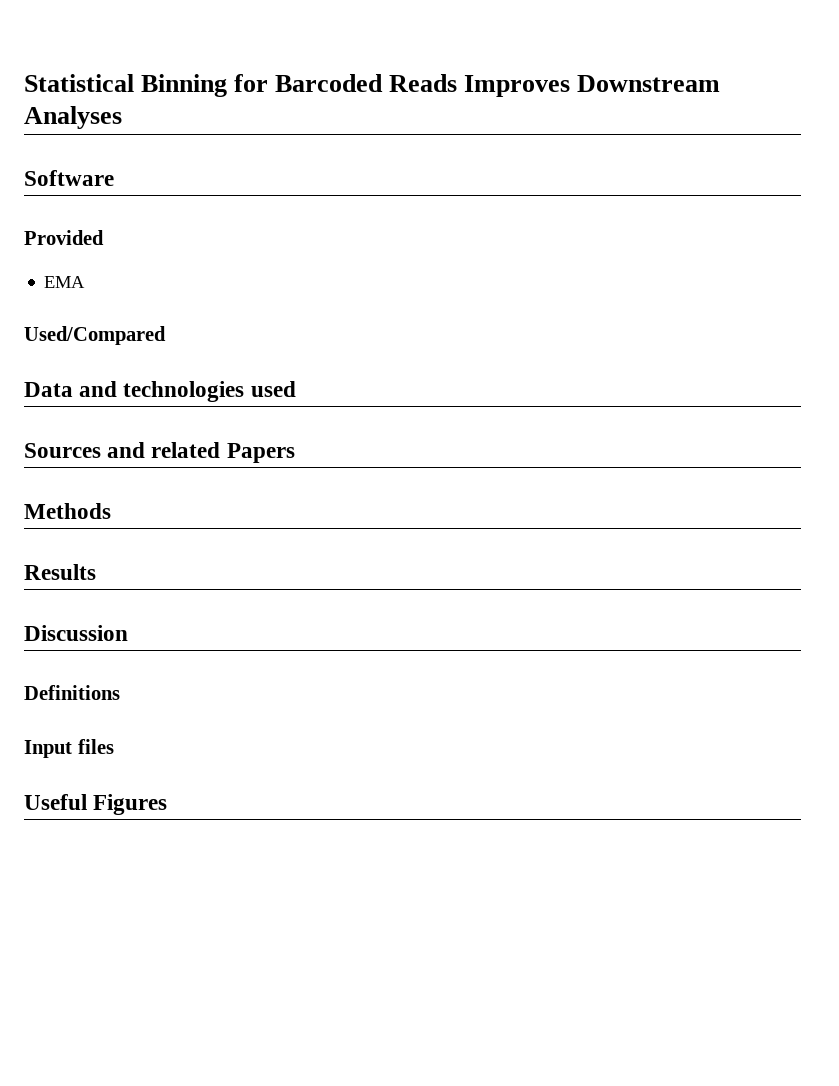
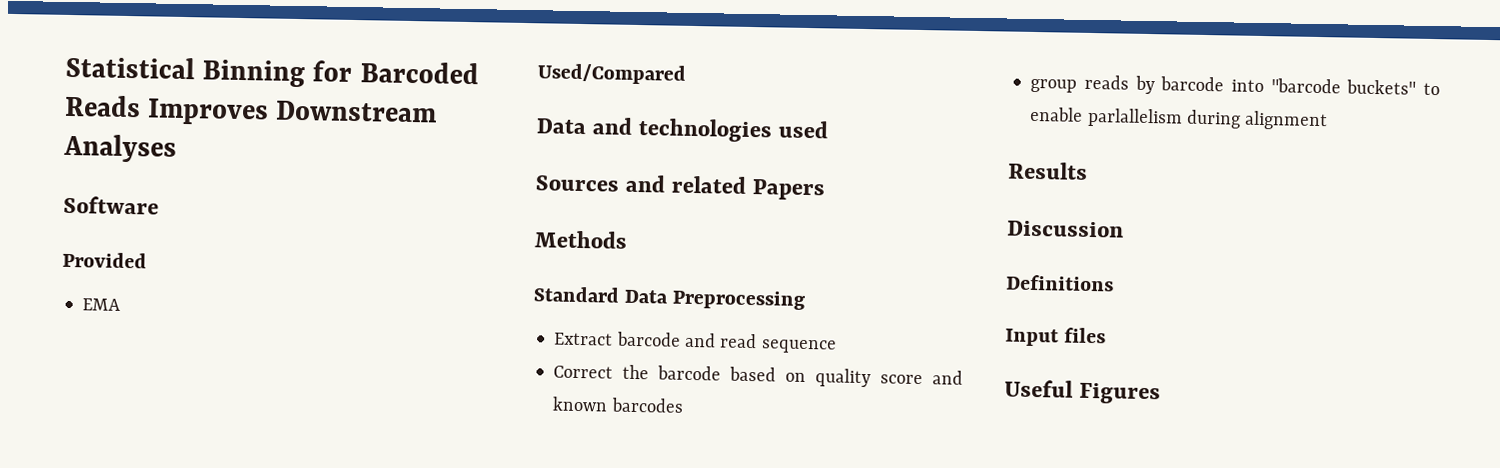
+ Standard Data Preprocessing
+ Extract barcode and read sequence
+ Correct the barcode based on quality score and known barcodes
+ group reads by barcode into "barcode buckets" to enable parlallelism during alignment

